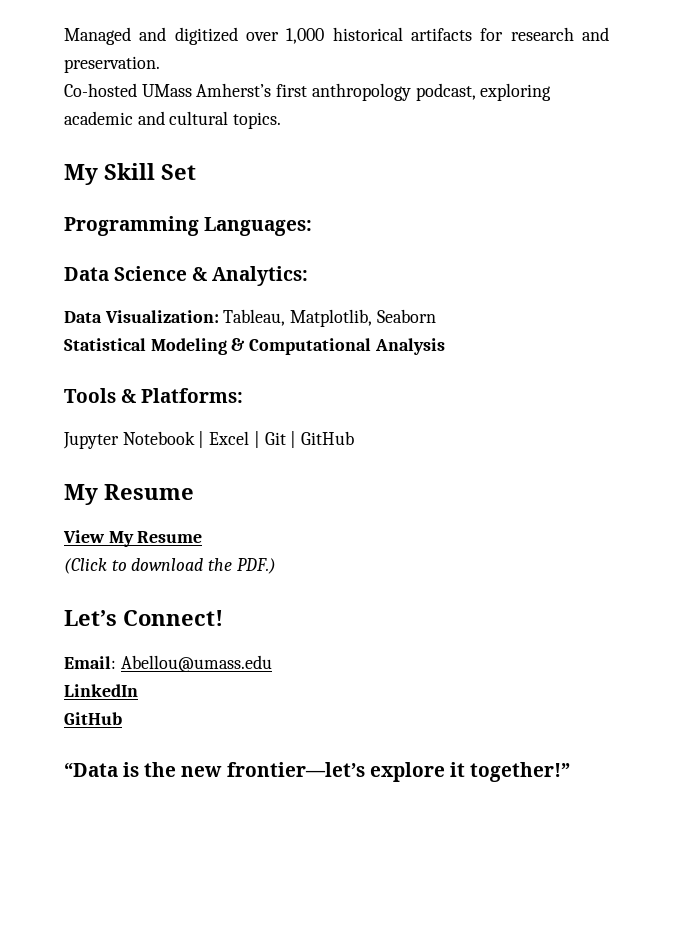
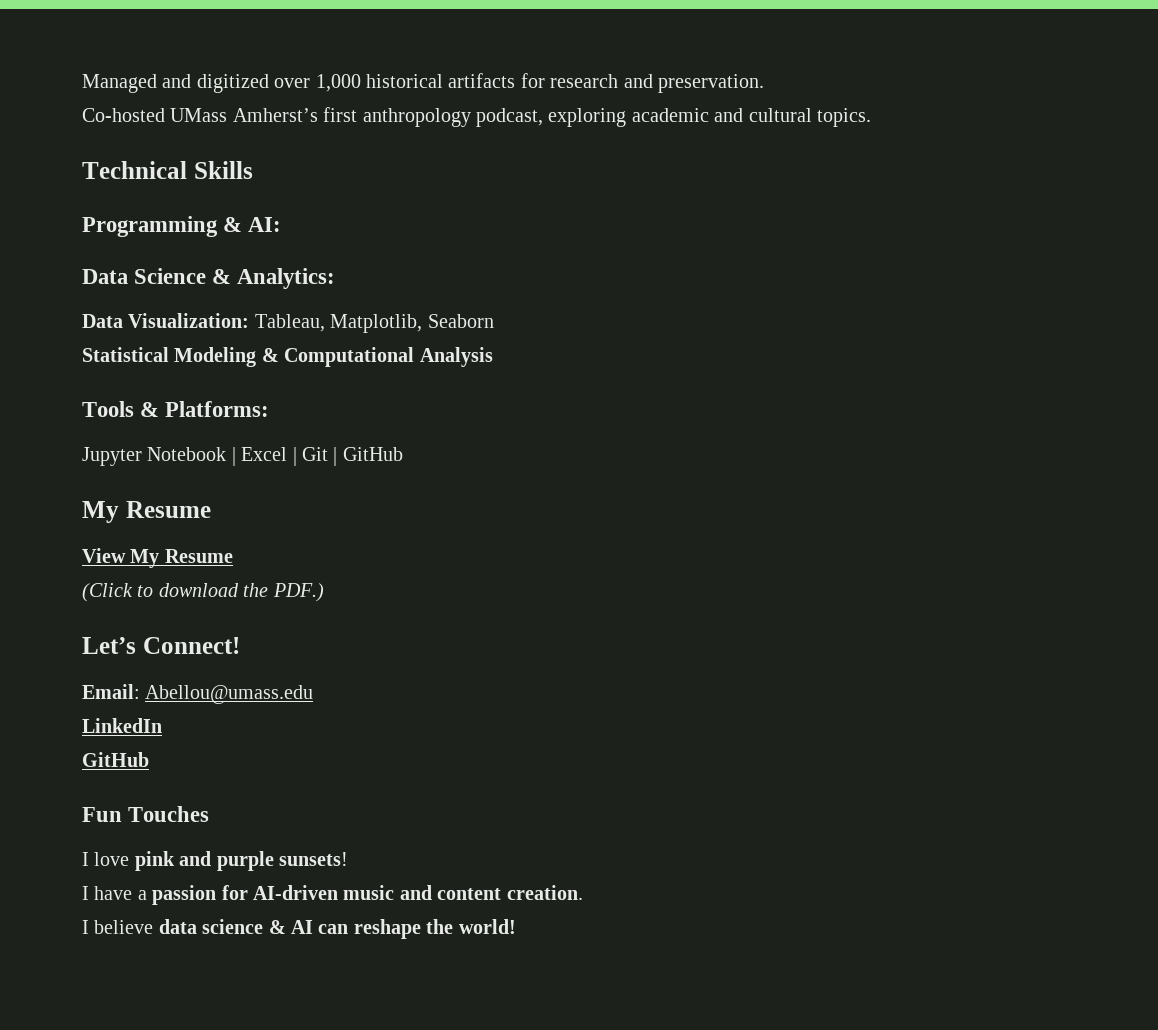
- My Skill Set
+ Technical Skills
- Programming Languages:
+ Programming & AI:
- “Data is the new frontier—let’s explore it together!”
+ Fun Touches
+ I love pink and purple sunsets!
+ I have a passion for AI-driven music and content creation.
+ I believe data science & AI can reshape the world!

